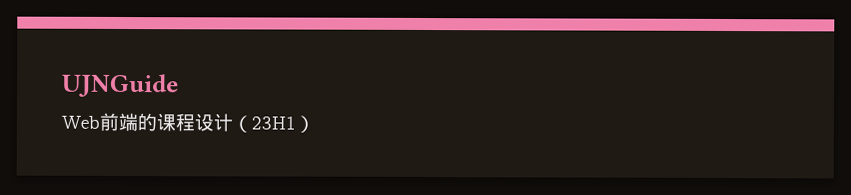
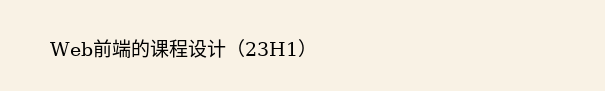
- UJNGuide

